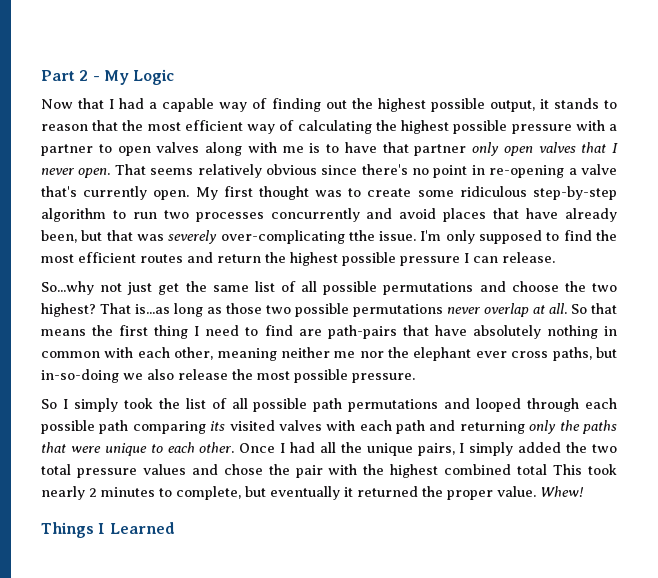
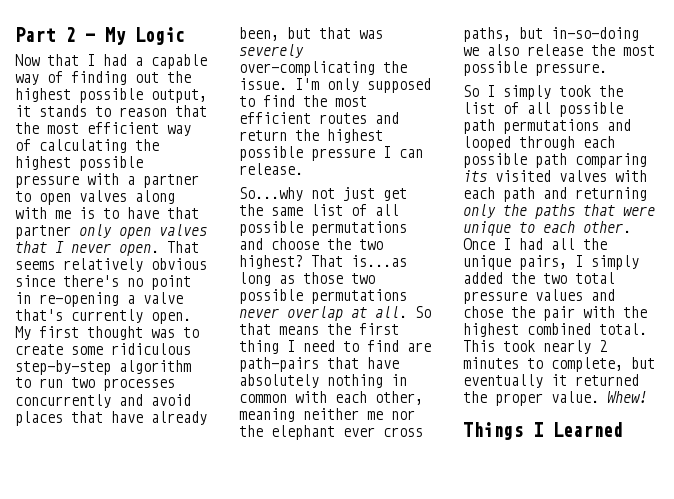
- My first thought was to create some ridiculous step-by-step algorithm to run two processes concurrently and avoid places that have already been, but that was severely over-complicating tthe issue.
+ My first thought was to create some ridiculous step-by-step algorithm to run two processes concurrently and avoid places that have already been, but that was severely over-complicating the issue.
- Once I had all the unique pairs, I simply added the two total pressure values and chose the pair with the highest combined total This took nearly 2 minutes to complete, but eventually it returned the proper value.
+ Once I had all the unique pairs, I simply added the two total pressure values and chose the pair with the highest combined total. This took nearly 2 minutes to complete, but eventually it returned the proper value.

